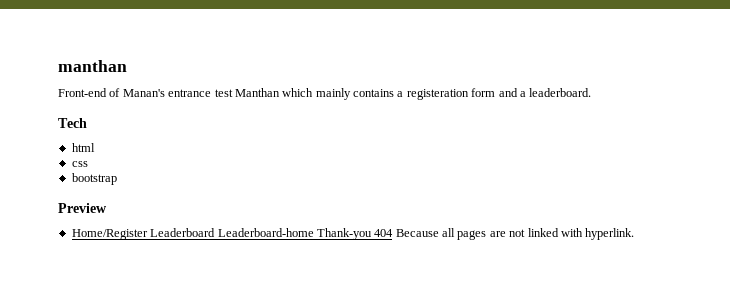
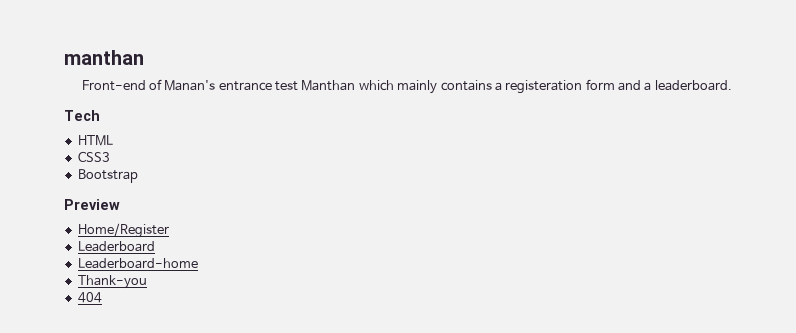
- html
- css
- bootstrap
+ HTML
+ CSS3
+ Bootstrap
- Home/Register Leaderboard Leaderboard-home Thank-you 404 Because all pages are not linked with hyperlink.
+ Home/Register
+ Leaderboard
+ Leaderboard-home
+ Thank-you
+ 404

